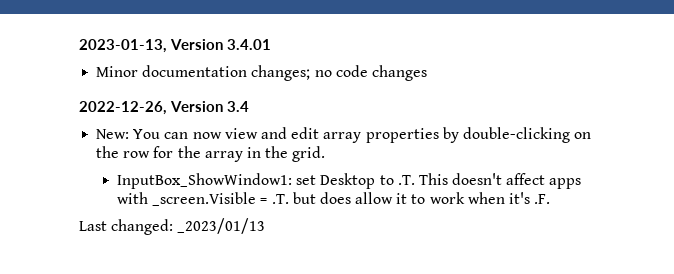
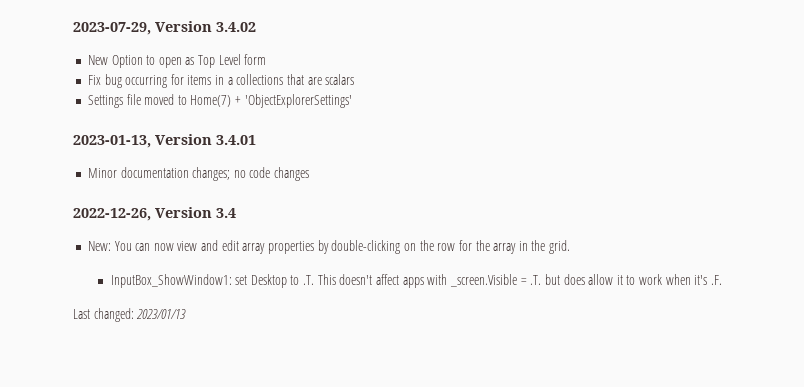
+ 2023-07-29, Version 3.4.02
+ New Option to open as Top Level form
+ Fix bug occurring for items in a collections that are scalars
+ Settings file moved to Home(7) + 'ObjectExplorerSettings'
- Last changed: _2023/01/13
+ Last changed: 2023/01/13

